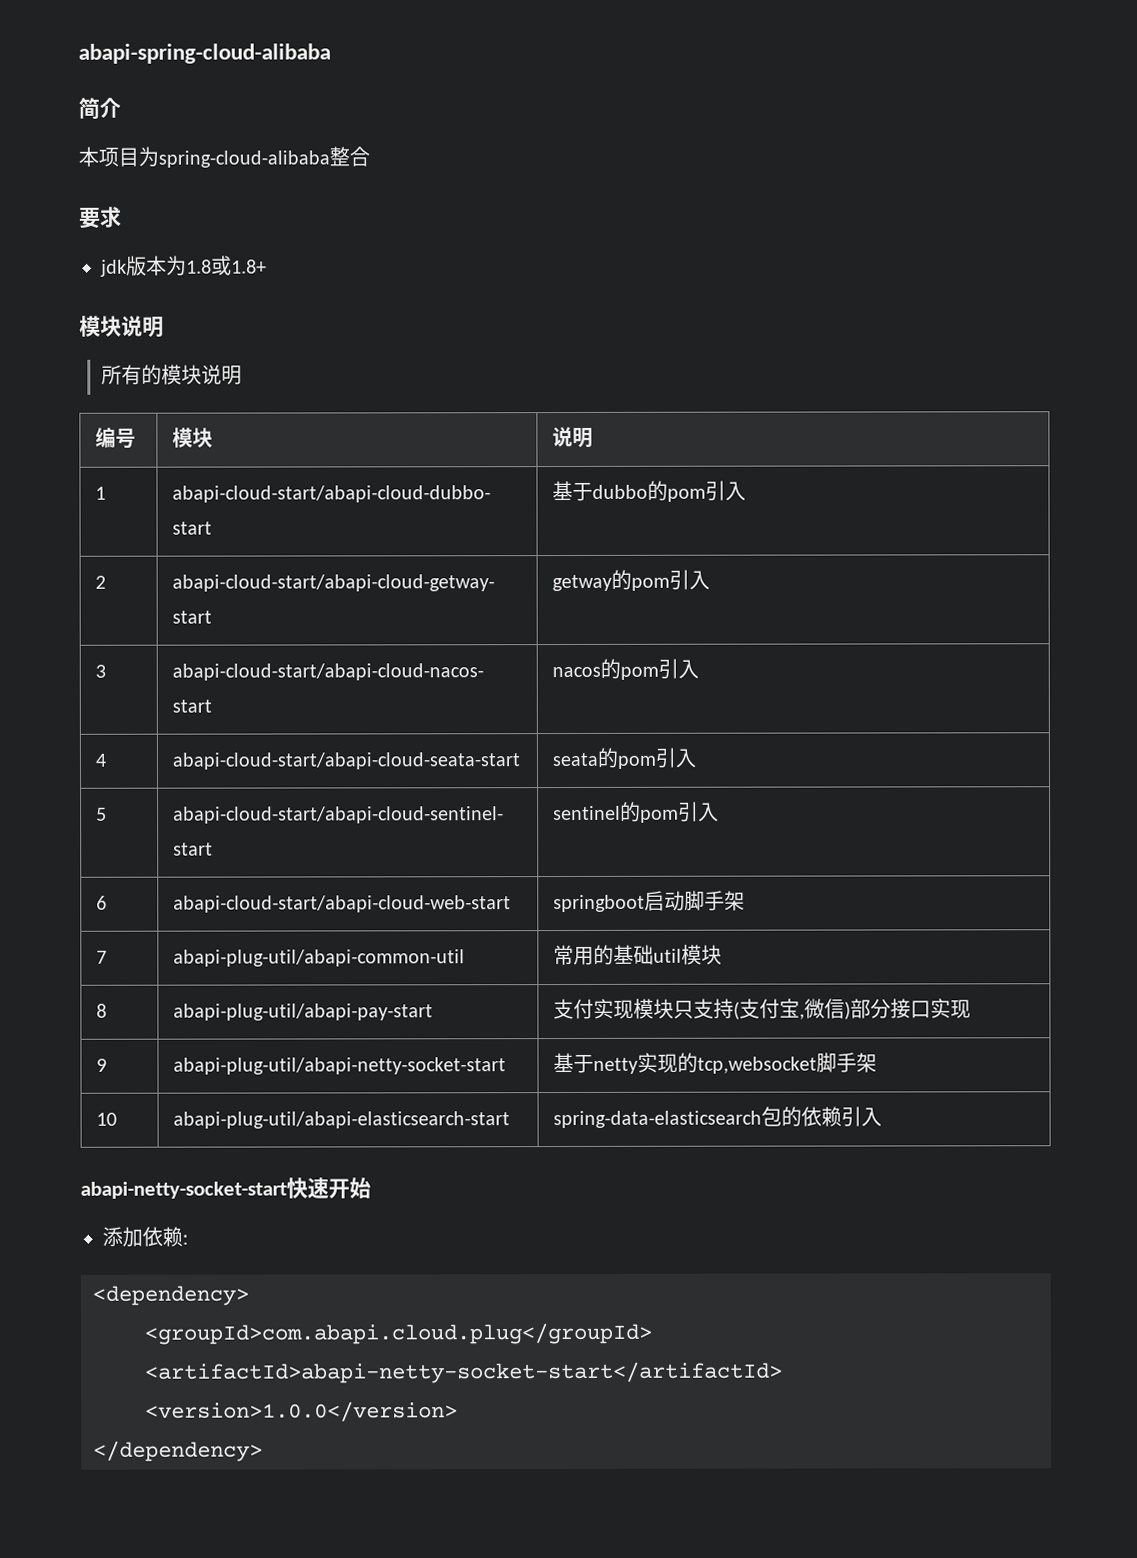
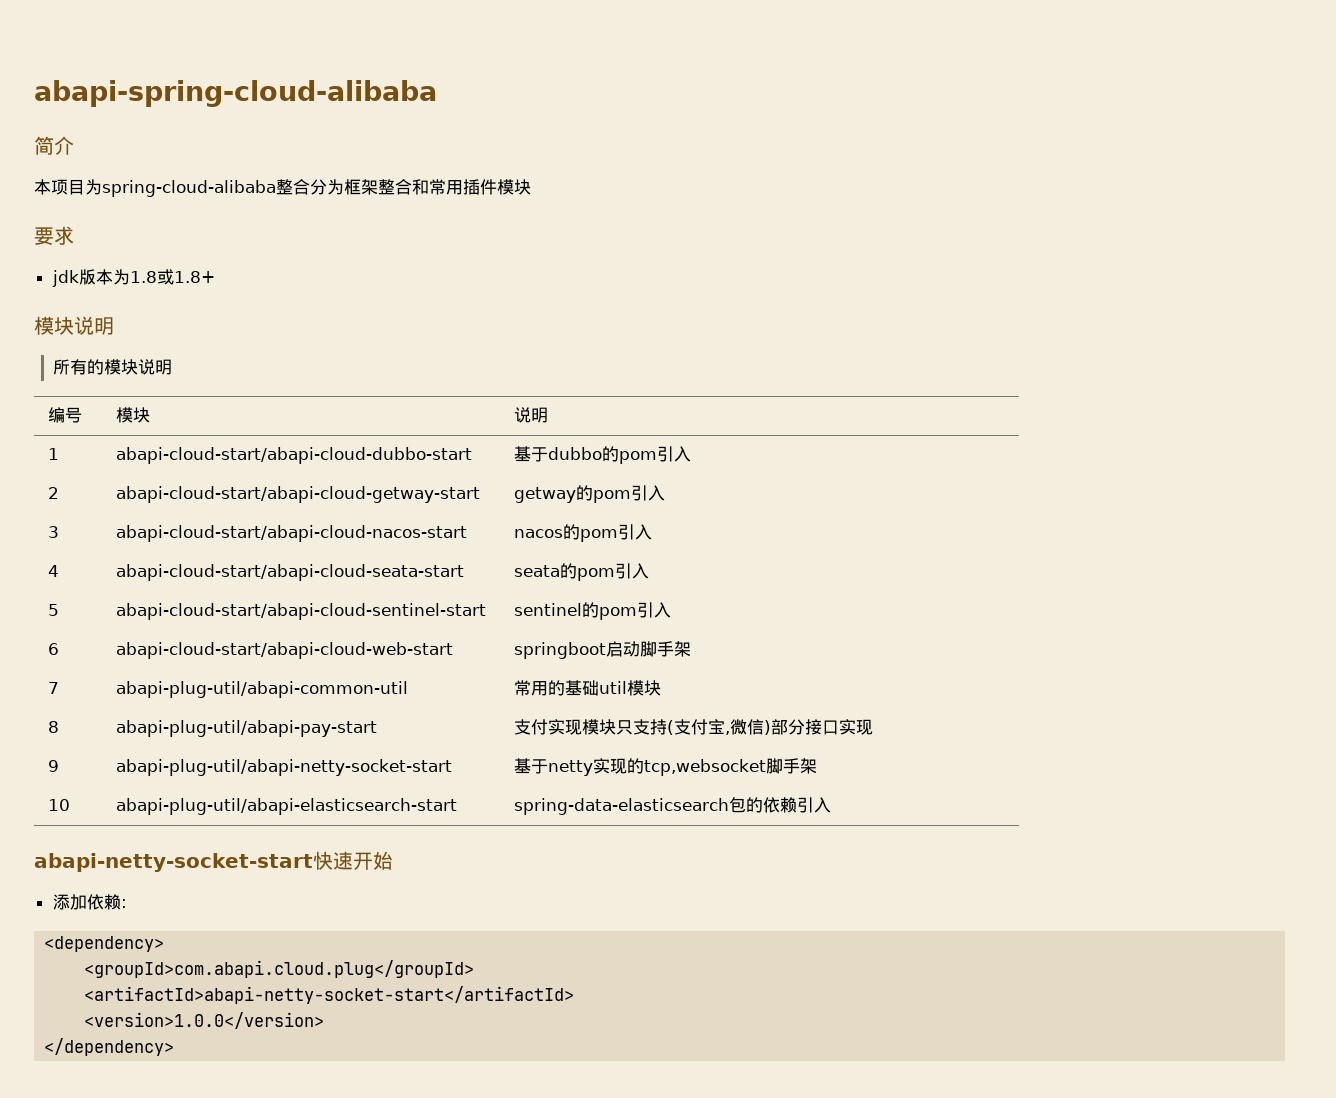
- 本项目为spring-cloud-alibaba整合
+ 本项目为spring-cloud-alibaba整合分为框架整合和常用插件模块

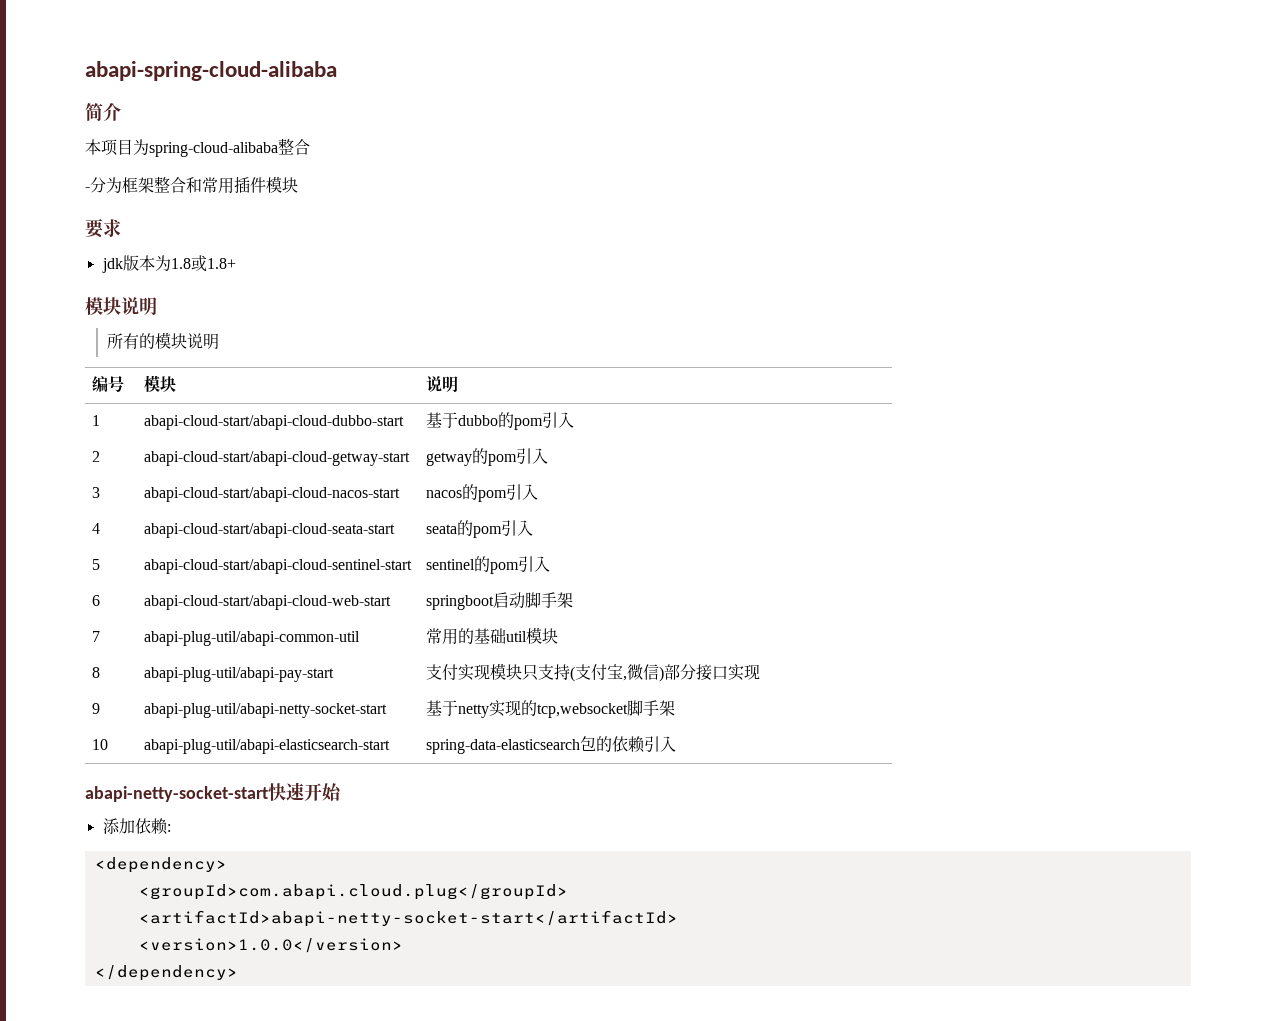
- 本项目为spring-cloud-alibaba整合分为框架整合和常用插件模块
+ 本项目为spring-cloud-alibaba整合
+ -分为框架整合和常用插件模块

